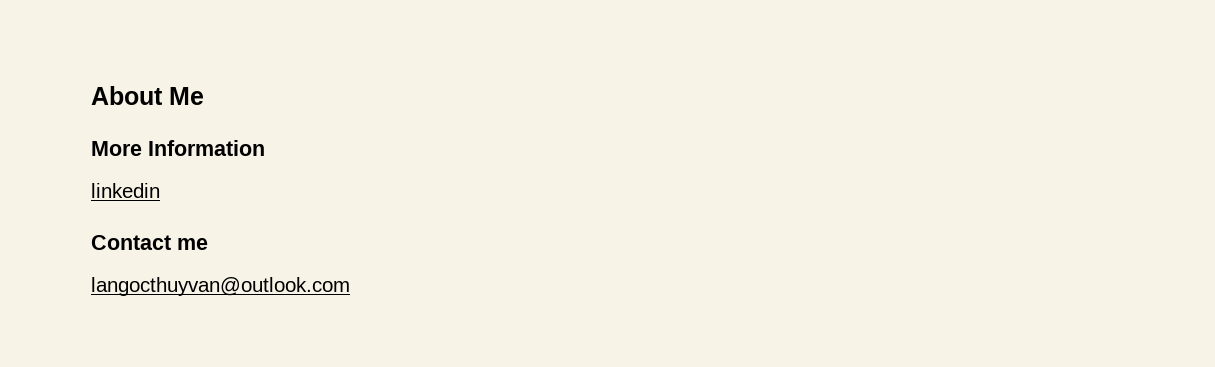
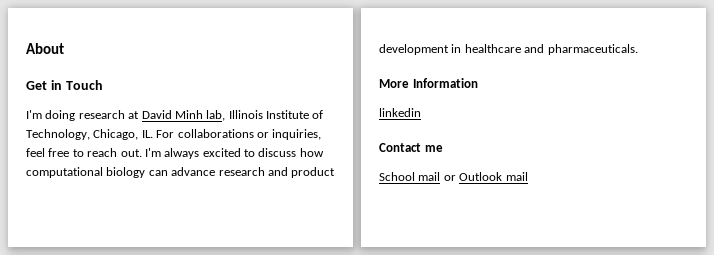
- About Me
+ About
+ Get in Touch
+ I'm doing research at David Minh lab, Illinois Institute of Technology, Chicago, IL. For collaborations or inquiries, feel free to reach out. I'm always excited to discuss how computational biology can advance research and product development in healthcare and pharmaceuticals.
- langocthuyvan@outlook.com
+ School mail or Outlook mail

